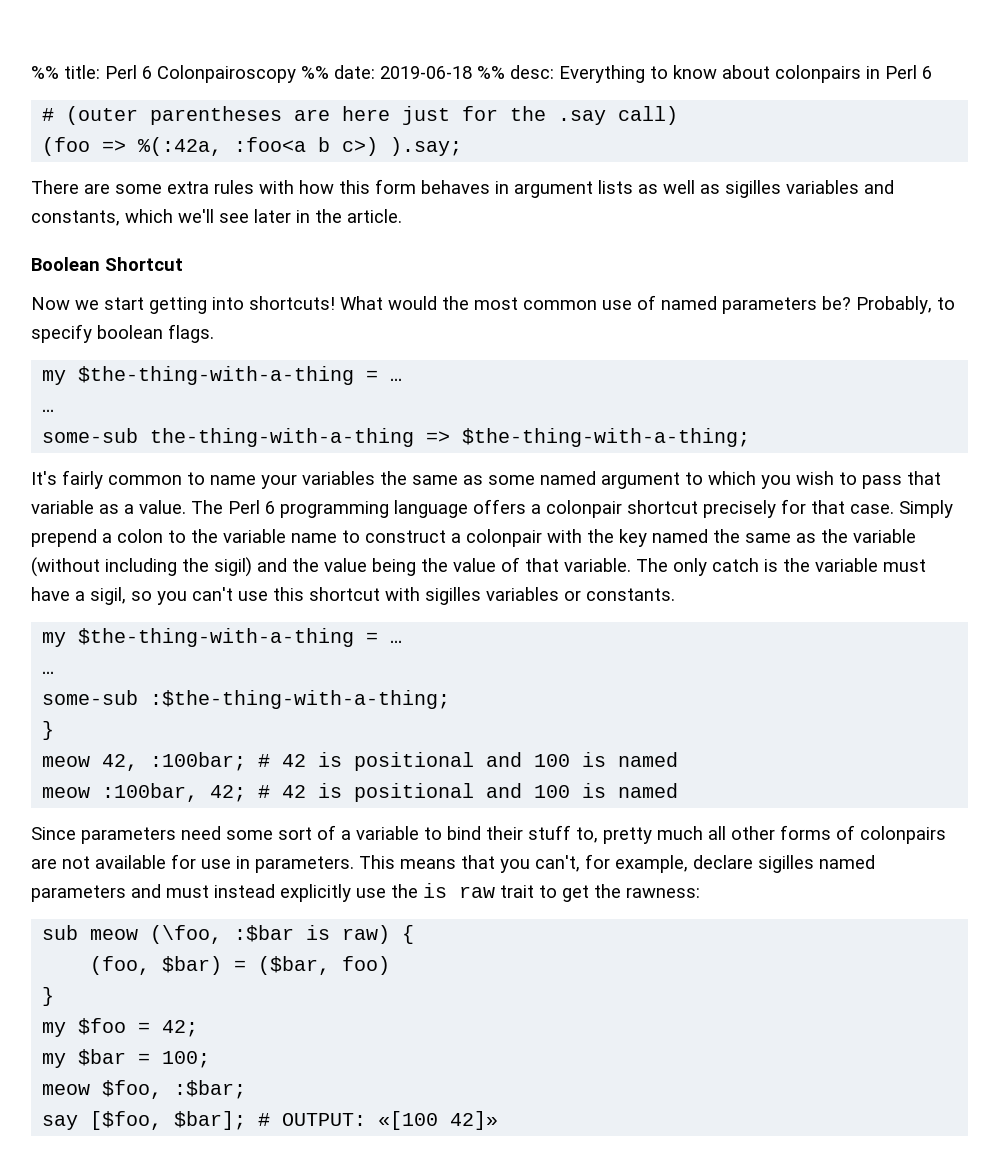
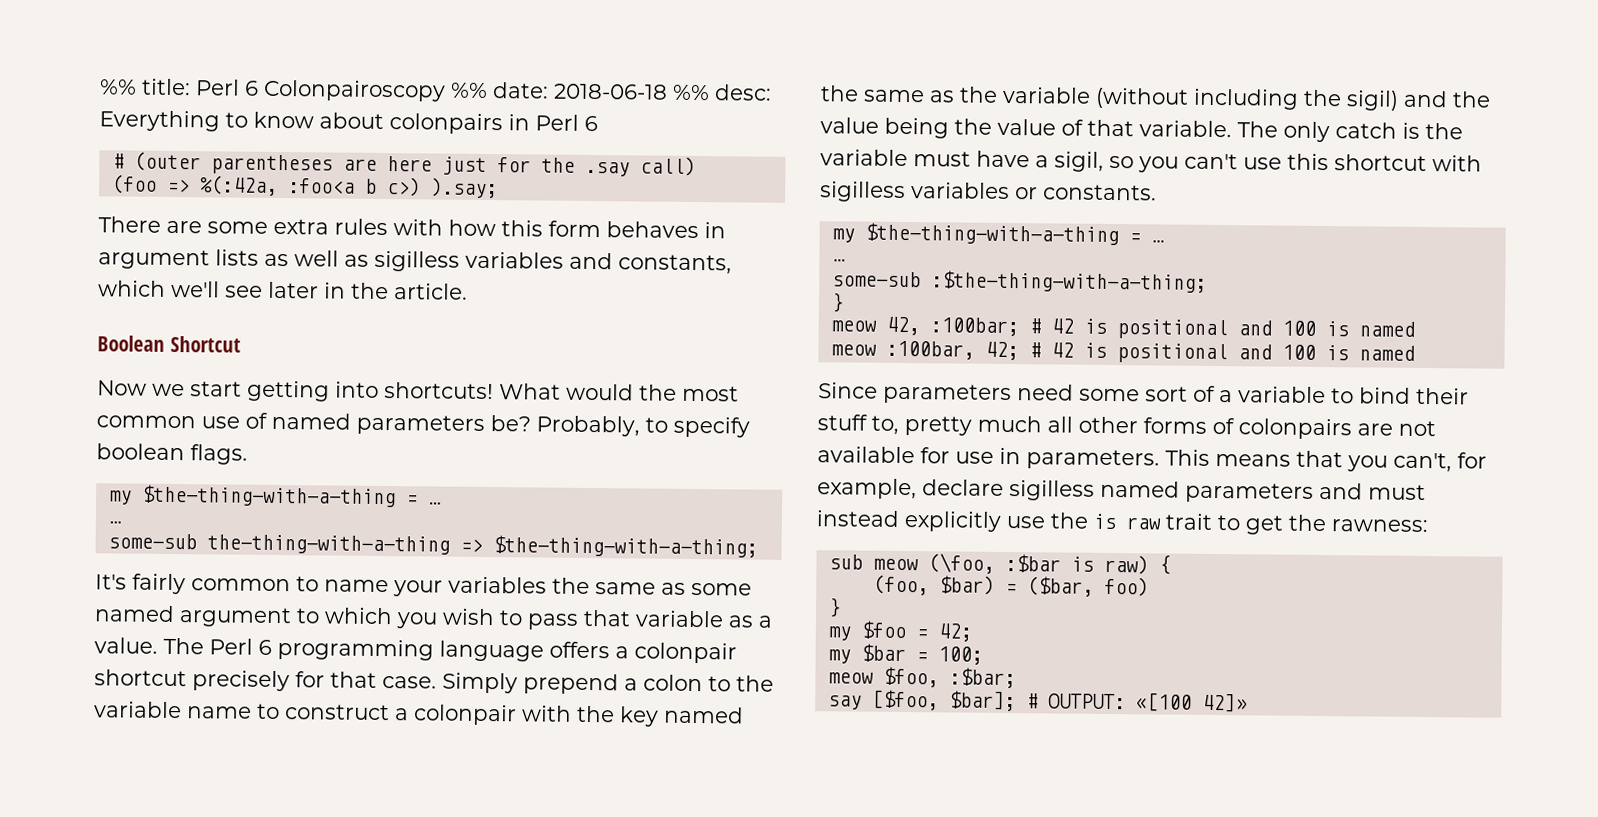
- %% title: Perl 6 Colonpairoscopy %% date: 2019-06-18 %% desc: Everything to know about colonpairs in Perl 6
+ %% title: Perl 6 Colonpairoscopy %% date: 2018-06-18 %% desc: Everything to know about colonpairs in Perl 6
- There are some extra rules with how this form behaves in argument lists as well as sigilles variables and constants, which we'll see later in the article.
+ There are some extra rules with how this form behaves in argument lists as well as sigilless variables and constants, which we'll see later in the article.
- The only catch is the variable must have a sigil, so you can't use this shortcut with sigilles variables or constants.
+ The only catch is the variable must have a sigil, so you can't use this shortcut with sigilless variables or constants.
- This means that you can't, for example, declare sigilles named parameters and must instead explicitly use the is raw trait to get the rawness:
+ This means that you can't, for example, declare sigilless named parameters and must instead explicitly use the is raw trait to get the rawness:

